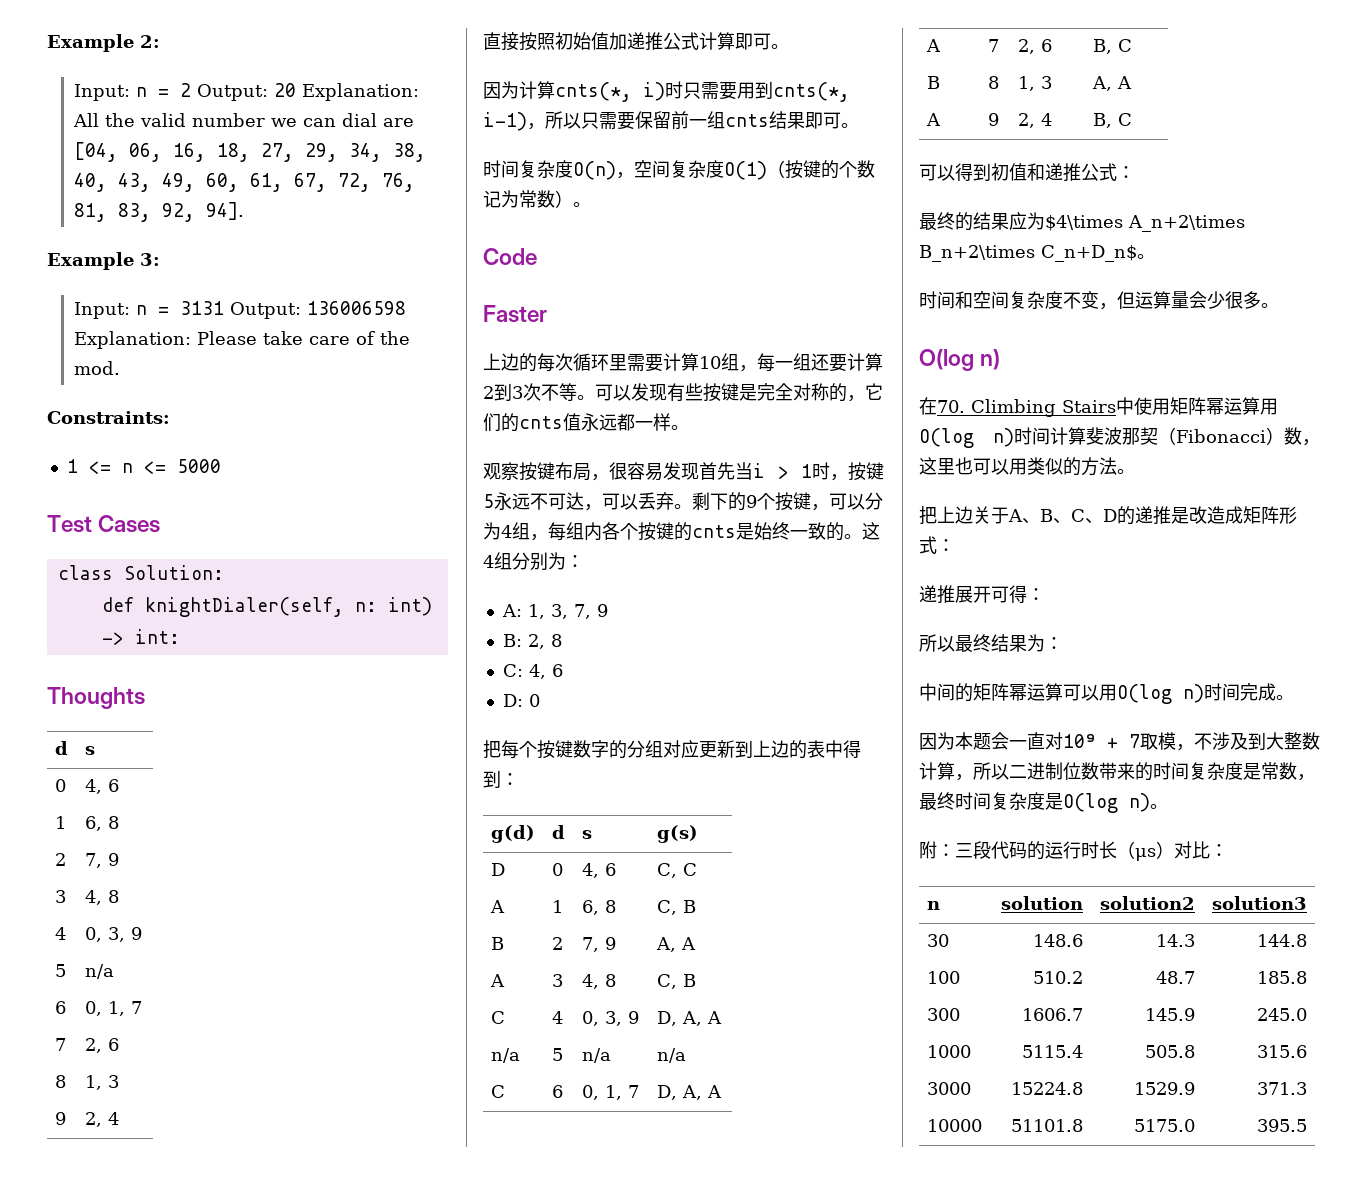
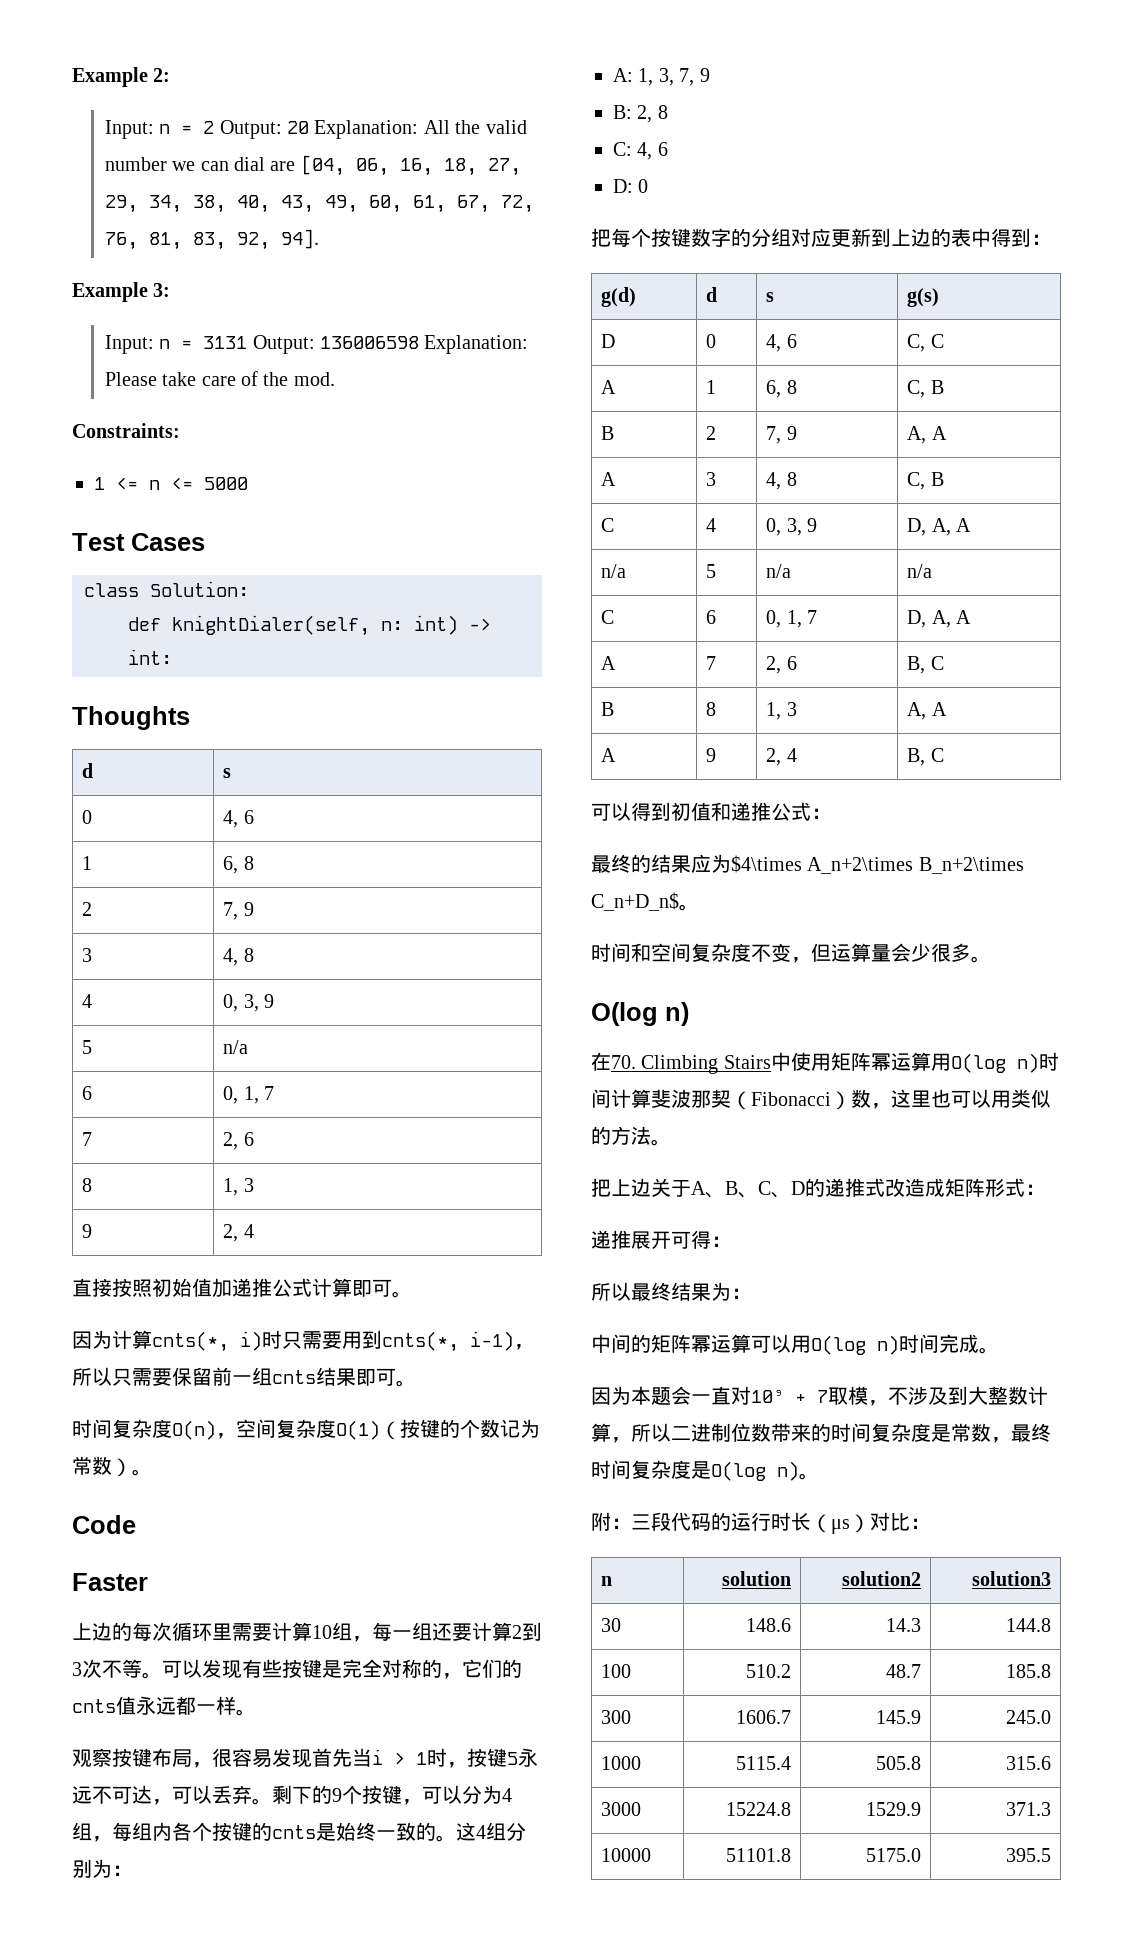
- 把上边关于A、B、C、D的递推是改造成矩阵形式：
+ 把上边关于A、B、C、D的递推式改造成矩阵形式：

